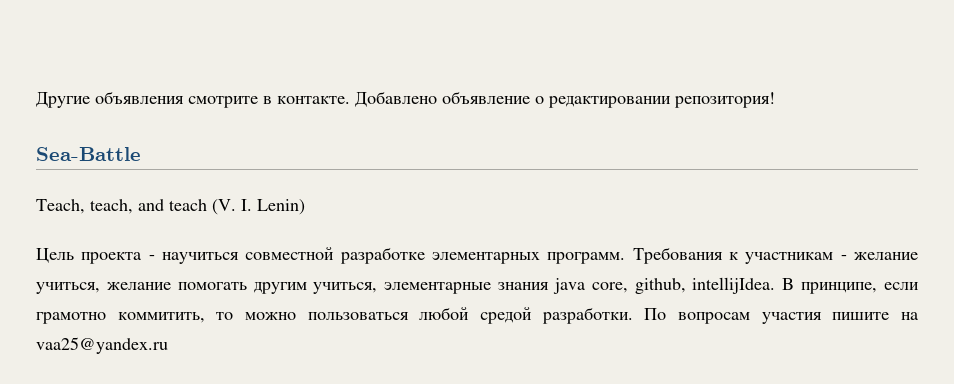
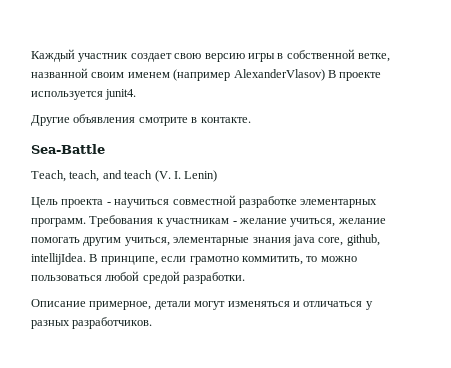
+ Каждый участник создает свою версию игры в собственной ветке, названной своим именем (например AlexanderVlasov) В проекте используется junit4.
- Добавлено объявление о редактировании репозитория!
- В принципе, если грамотно коммитить, то можно пользоваться любой средой разработки. По вопросам участия пишите на vaa25@yandex.ru
+ В принципе, если грамотно коммитить, то можно пользоваться любой средой разработки.
+ Описание примерное, детали могут изменяться и отличаться у разных разработчиков.

